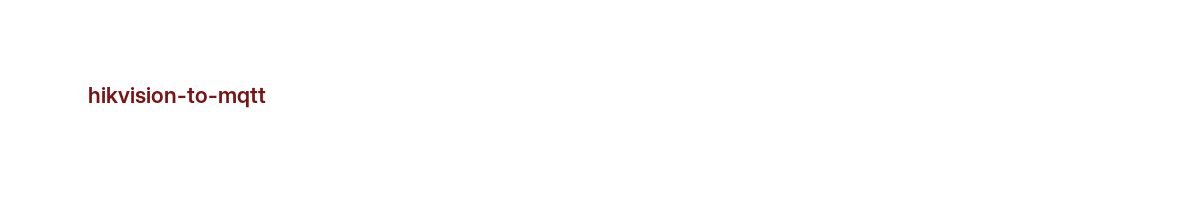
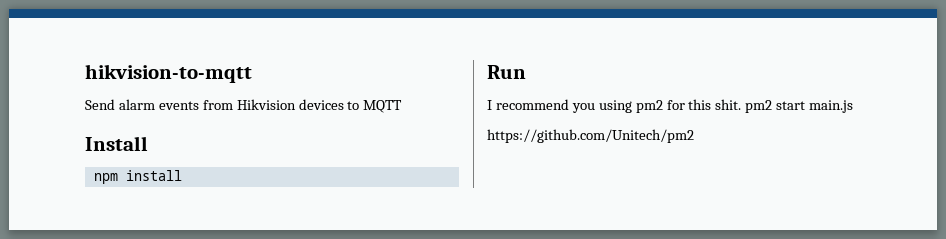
+ Send alarm events from Hikvision devices to MQTT
+ Install
+ npm install
+ Run
+ I recommend you using pm2 for this shit. pm2 start main.js
+ https://github.com/Unitech/pm2

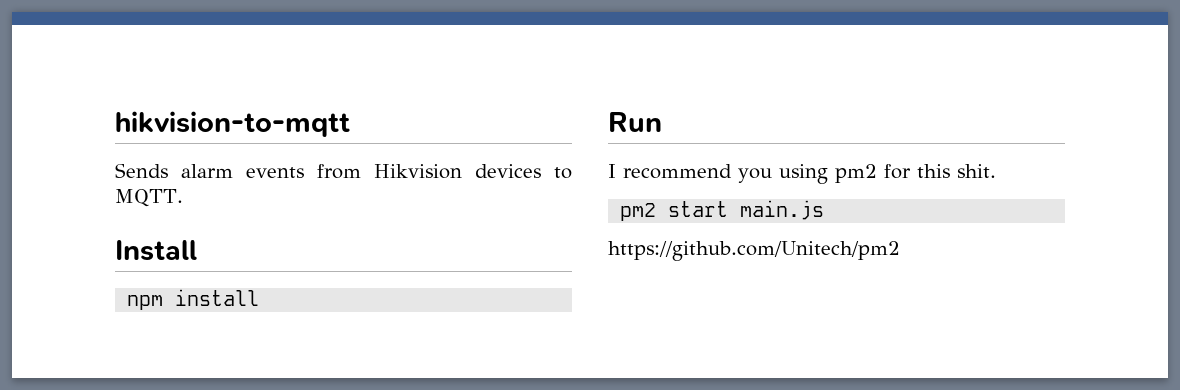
- Send alarm events from Hikvision devices to MQTT
+ Sends alarm events from Hikvision devices to MQTT.
- I recommend you using pm2 for this shit. pm2 start main.js
+ I recommend you using pm2 for this shit.
+ pm2 start main.js

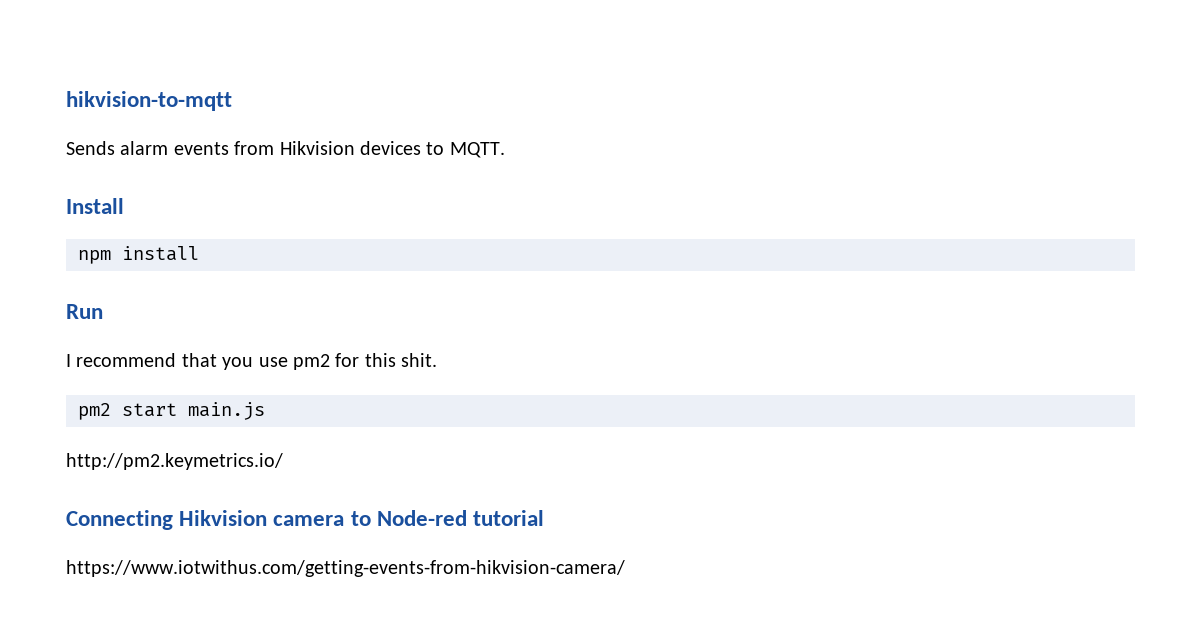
- I recommend you using pm2 for this shit.
+ I recommend that you use pm2 for this shit.
- https://github.com/Unitech/pm2
+ http://pm2.keymetrics.io/
+ Connecting Hikvision camera to Node-red tutorial
+ https://www.iotwithus.com/getting-events-from-hikvision-camera/

